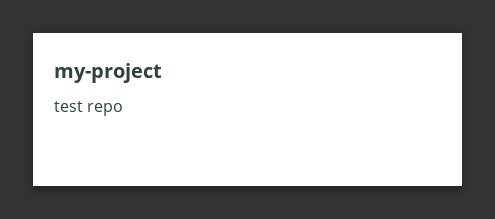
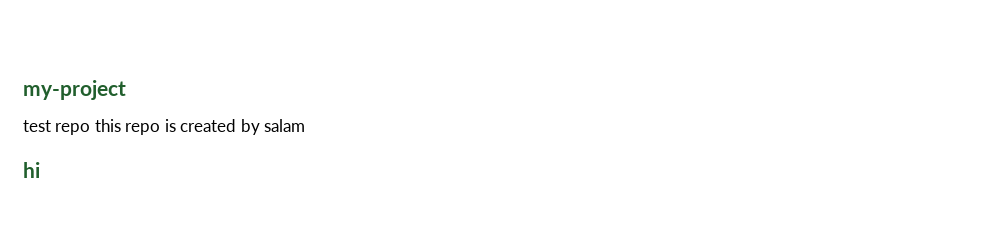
- test repo
+ test repo this repo is created by salam
+ hi

